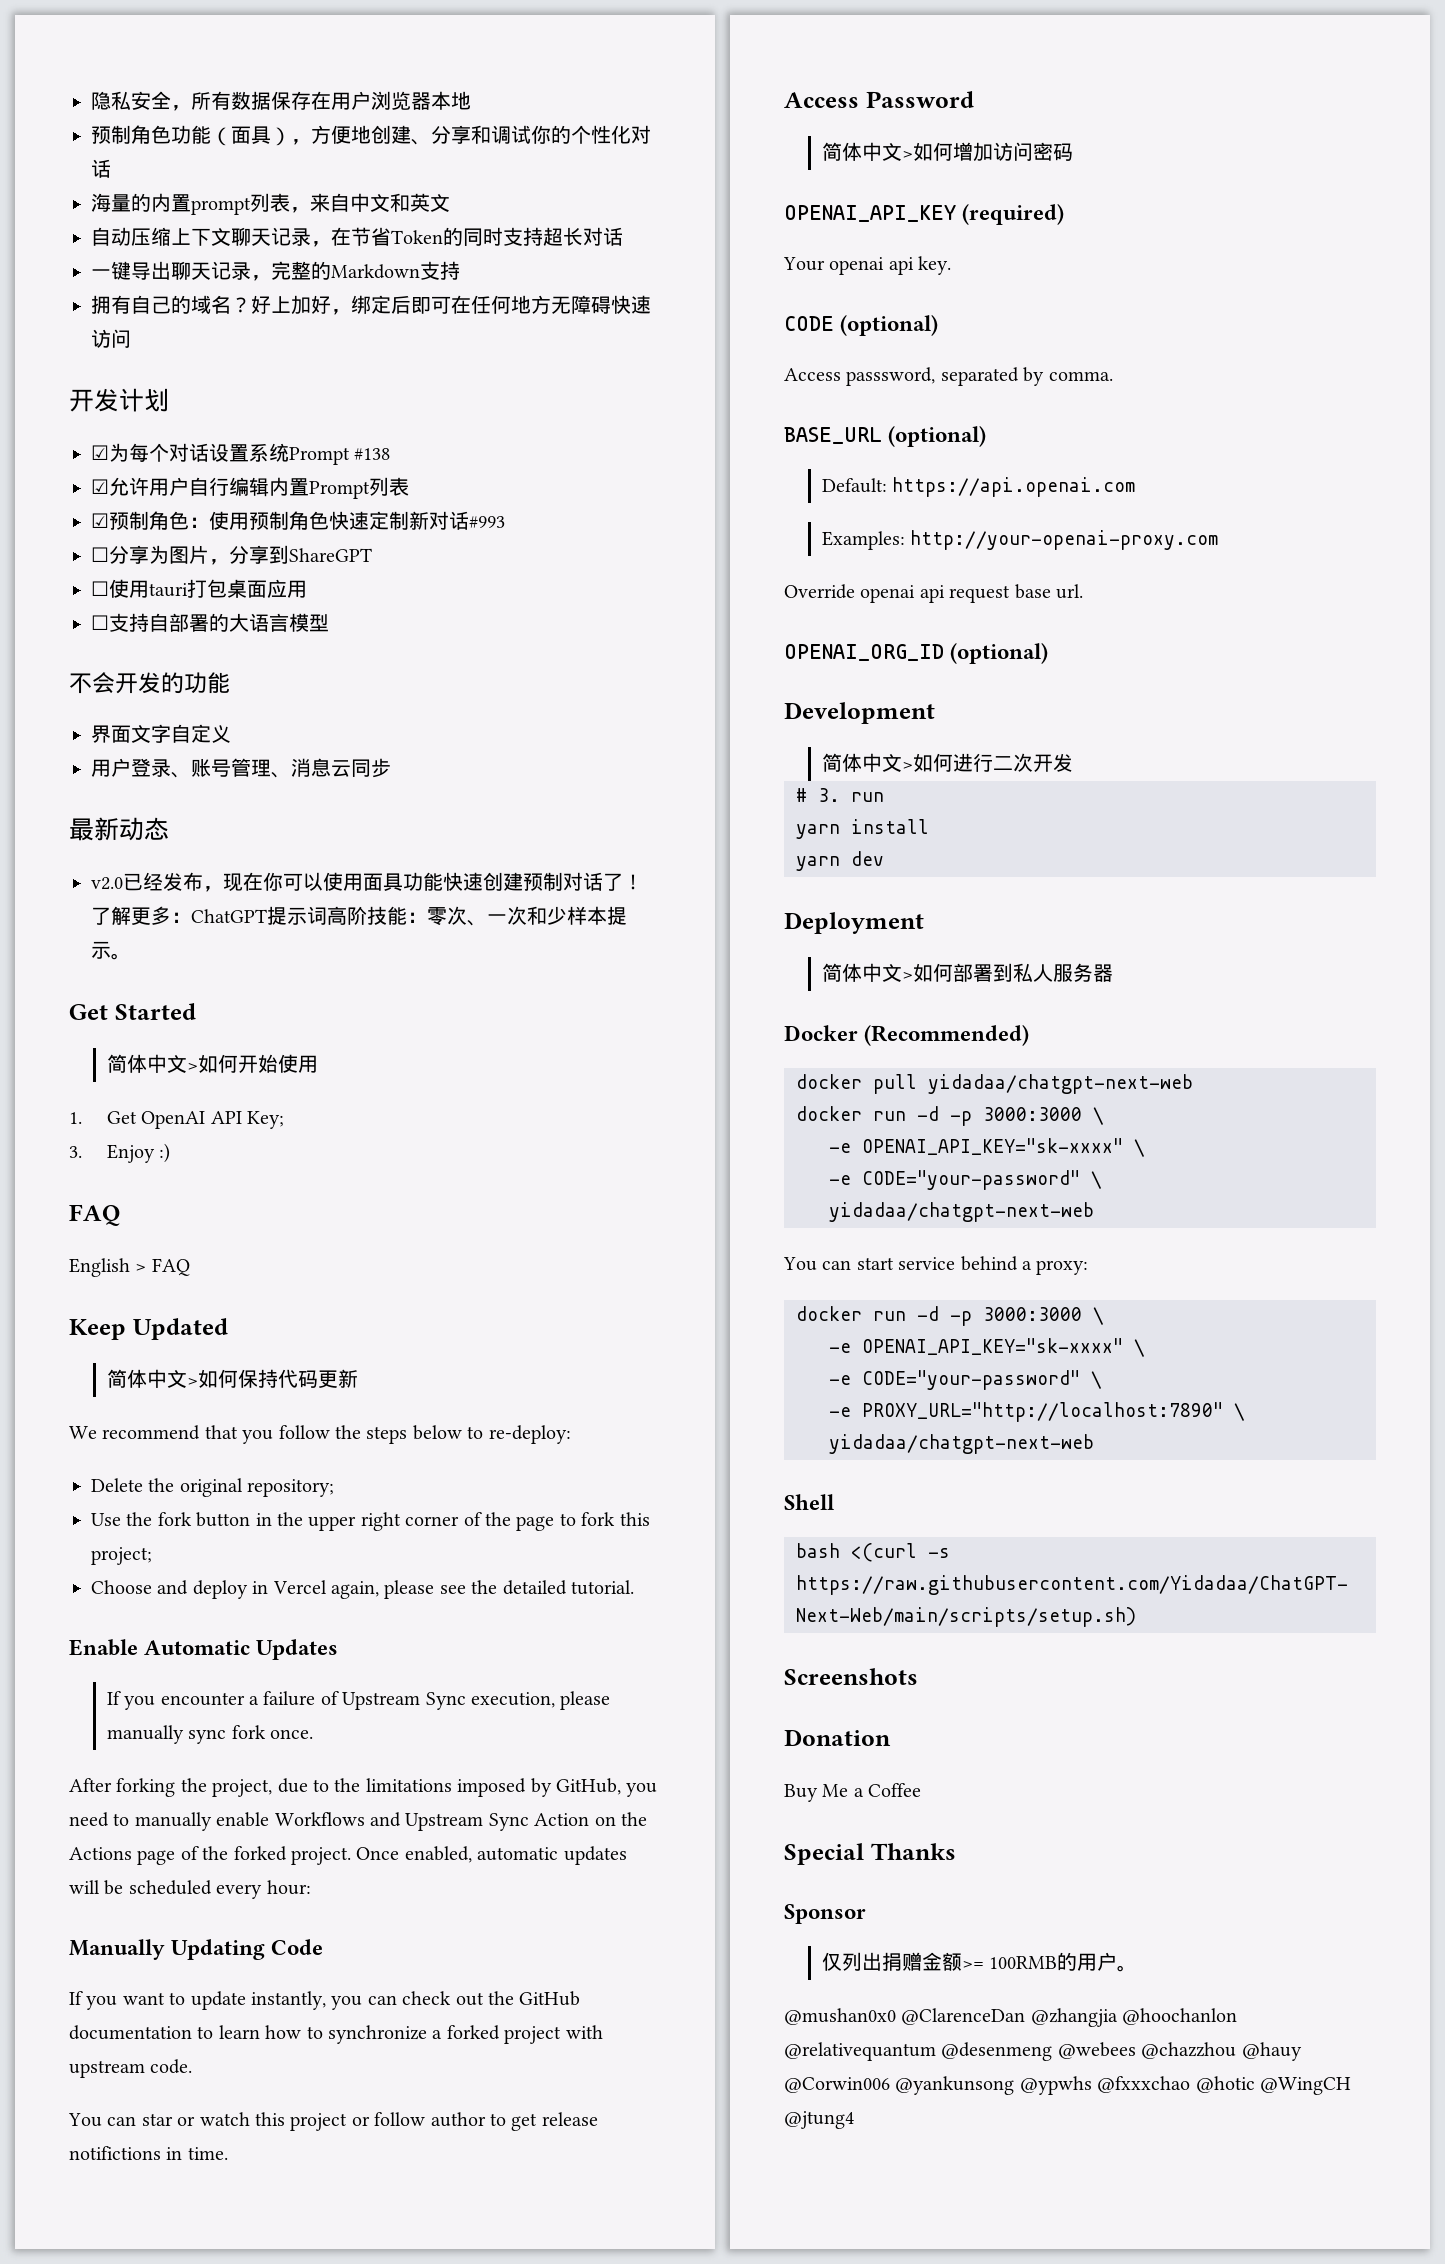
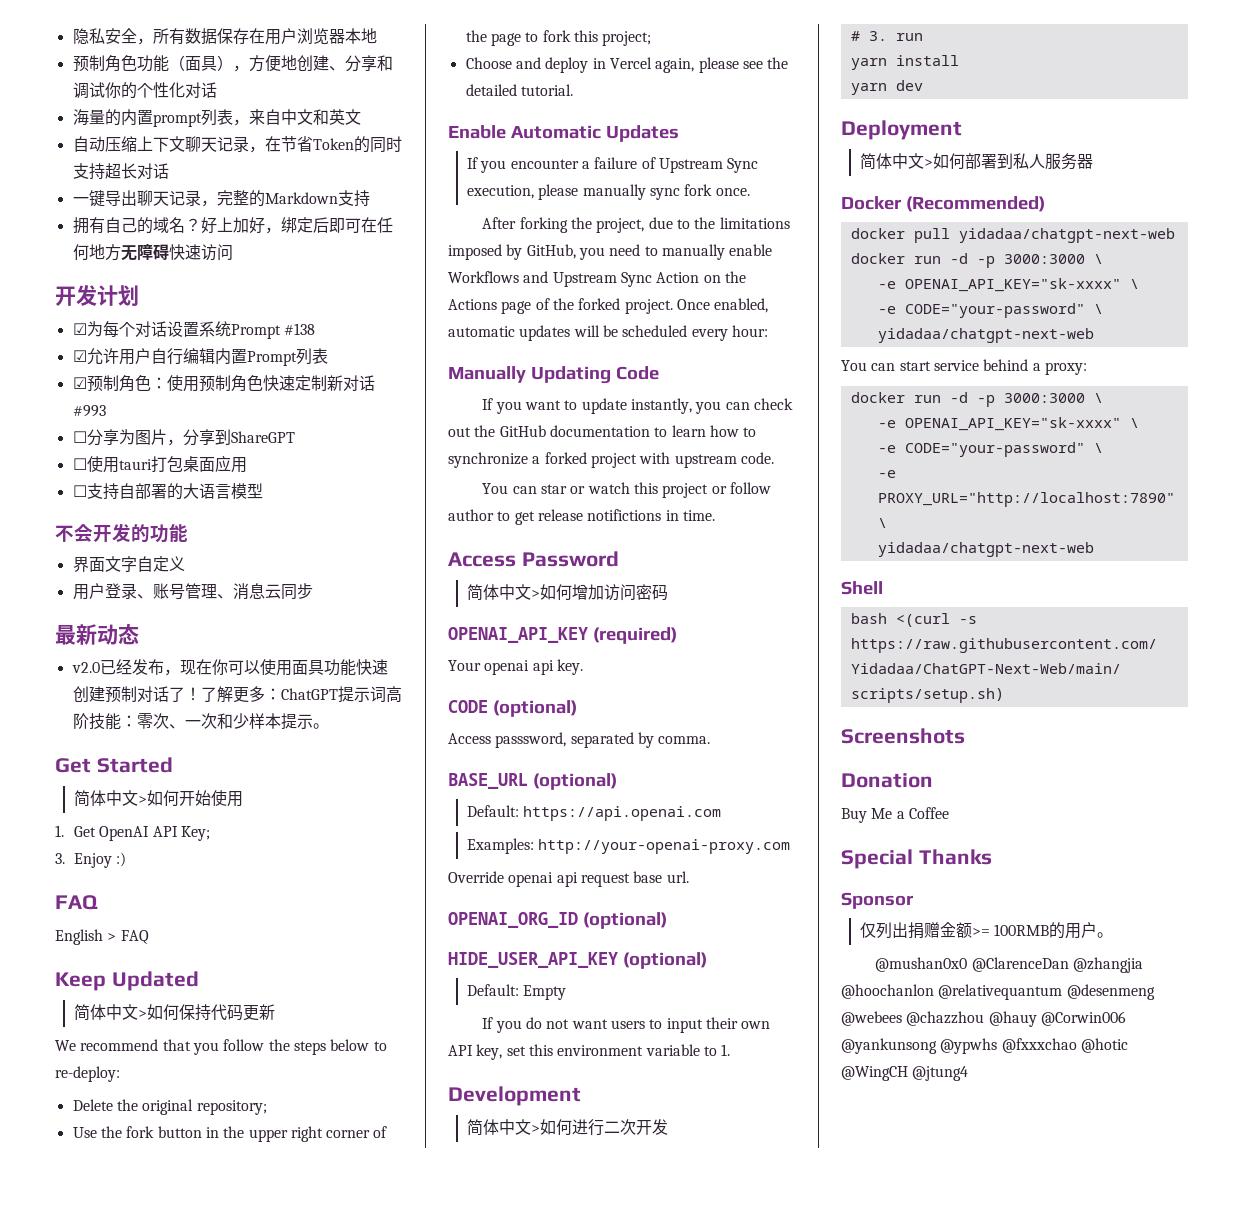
+ HIDE_USER_API_KEY (optional)
+ Default: Empty
+ If you do not want users to input their own API key, set this environment variable to 1.

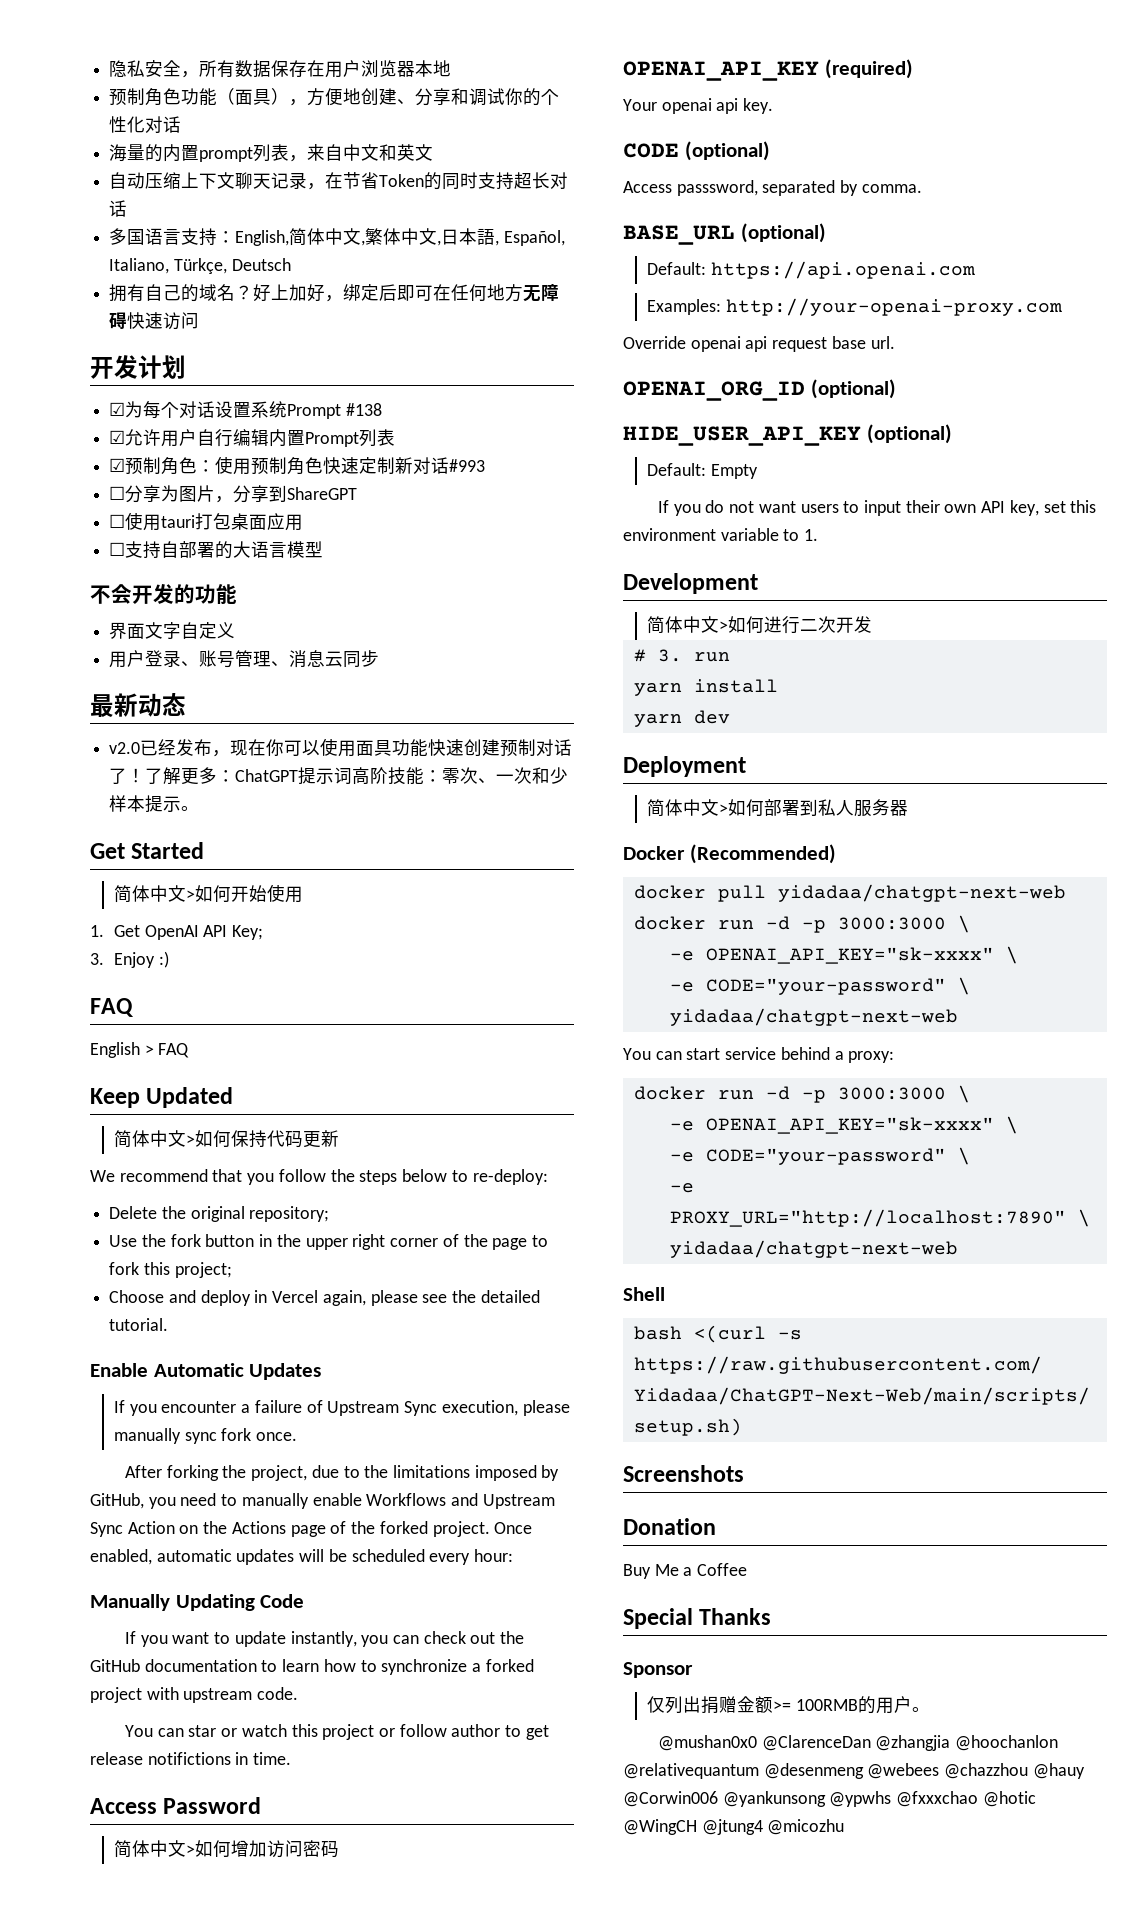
- 一键导出聊天记录，完整的Markdown支持
+ 多国语言支持：English,简体中文,繁体中文,日本語, Español, Italiano, Türkçe, Deutsch
- @mushan0x0 @ClarenceDan @zhangjia @hoochanlon @relativequantum @desenmeng @webees @chazzhou @hauy @Corwin006 @yankunsong @ypwhs @fxxxchao @hotic @WingCH @jtung4
+ @mushan0x0 @ClarenceDan @zhangjia @hoochanlon @relativequantum @desenmeng @webees @chazzhou @hauy @Corwin006 @yankunsong @ypwhs @fxxxchao @hotic @WingCH @jtung4 @micozhu

